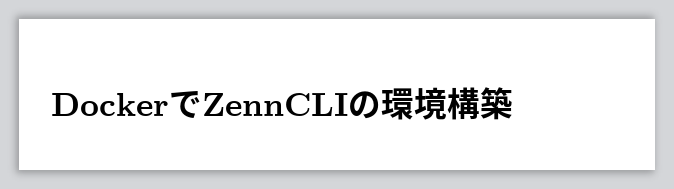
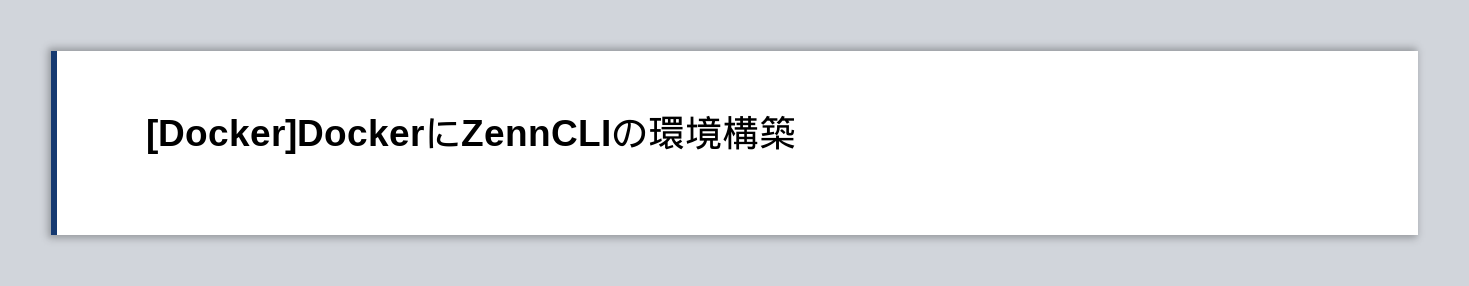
- DockerでZennCLIの環境構築
+ [Docker]DockerにZennCLIの環境構築

